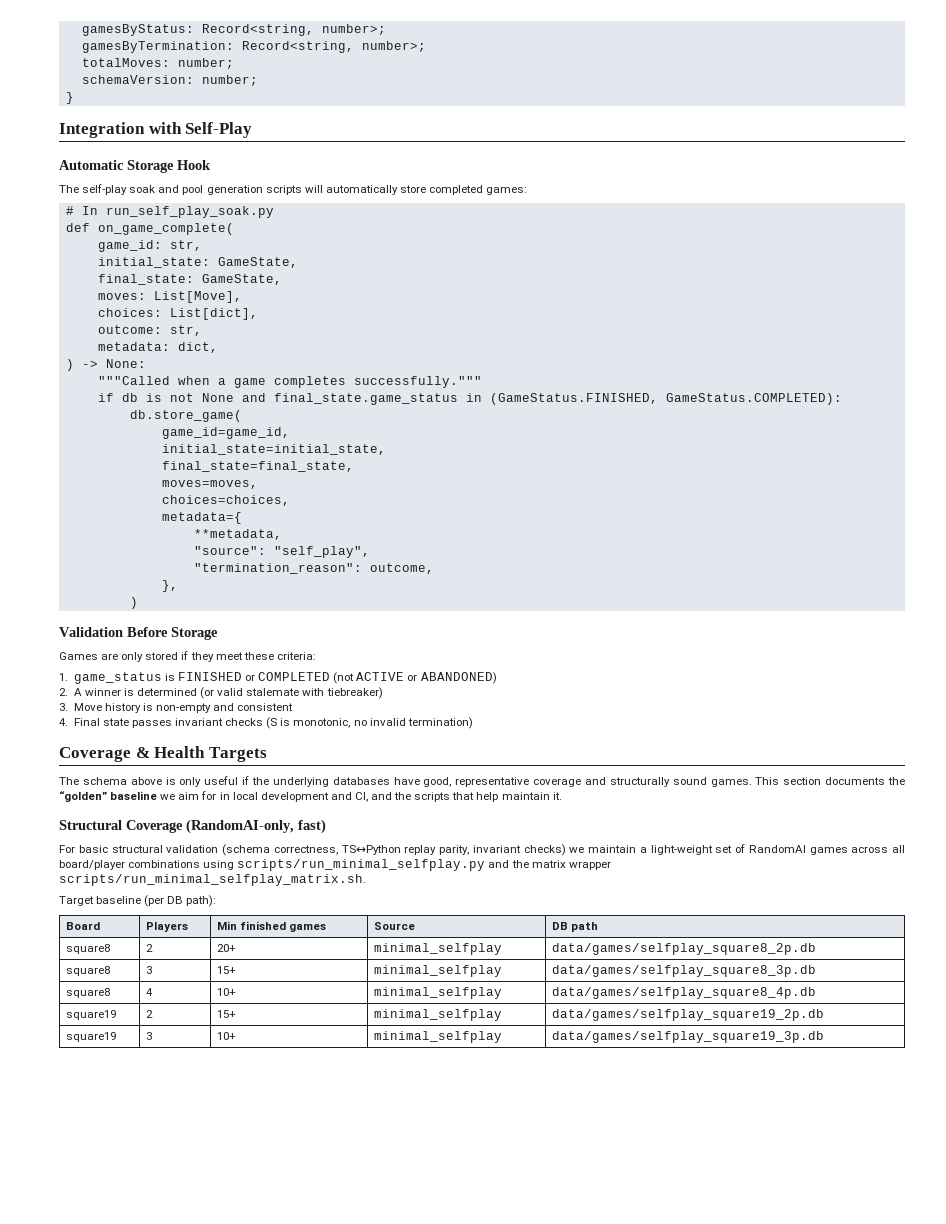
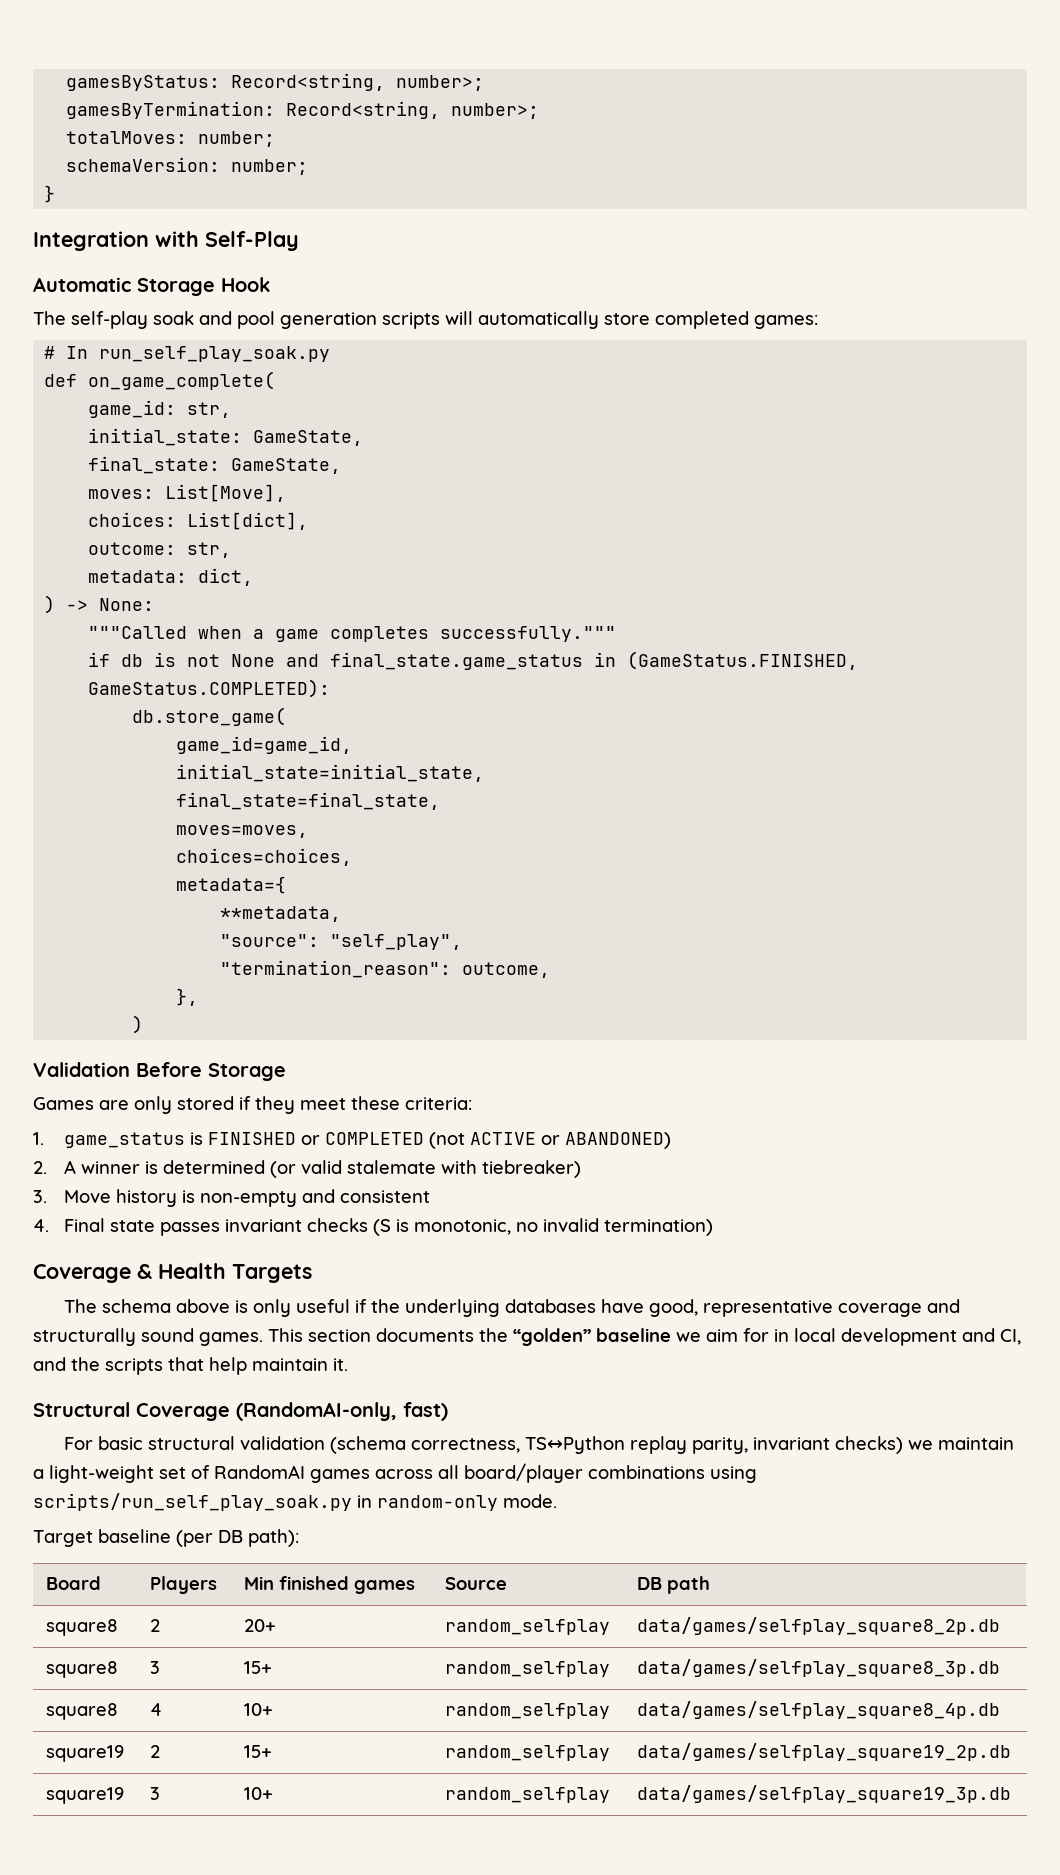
- For basic structural validation (schema correctness, TS↔Python replay parity, invariant checks) we maintain a light-weight set of RandomAI games across all board/player combinations using scripts/run_minimal_selfplay.py and the matrix wrapper scripts/run_minimal_selfplay_matrix.sh.
+ For basic structural validation (schema correctness, TS↔Python replay parity, invariant checks) we maintain a light-weight set of RandomAI games across all board/player combinations using scripts/run_self_play_soak.py in random-only mode.
- square8 | 2 | 20+ | minimal_selfplay | data/games/selfplay_square8_2p.db
+ square8 | 2 | 20+ | random_selfplay | data/games/selfplay_square8_2p.db
- square8 | 3 | 15+ | minimal_selfplay | data/games/selfplay_square8_3p.db
+ square8 | 3 | 15+ | random_selfplay | data/games/selfplay_square8_3p.db
- square8 | 4 | 10+ | minimal_selfplay | data/games/selfplay_square8_4p.db
+ square8 | 4 | 10+ | random_selfplay | data/games/selfplay_square8_4p.db
- square19 | 2 | 15+ | minimal_selfplay | data/games/selfplay_square19_2p.db
+ square19 | 2 | 15+ | random_selfplay | data/games/selfplay_square19_2p.db
- square19 | 3 | 10+ | minimal_selfplay | data/games/selfplay_square19_3p.db
+ square19 | 3 | 10+ | random_selfplay | data/games/selfplay_square19_3p.db

